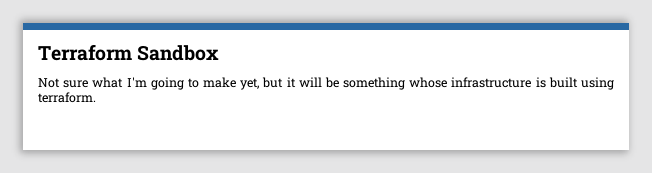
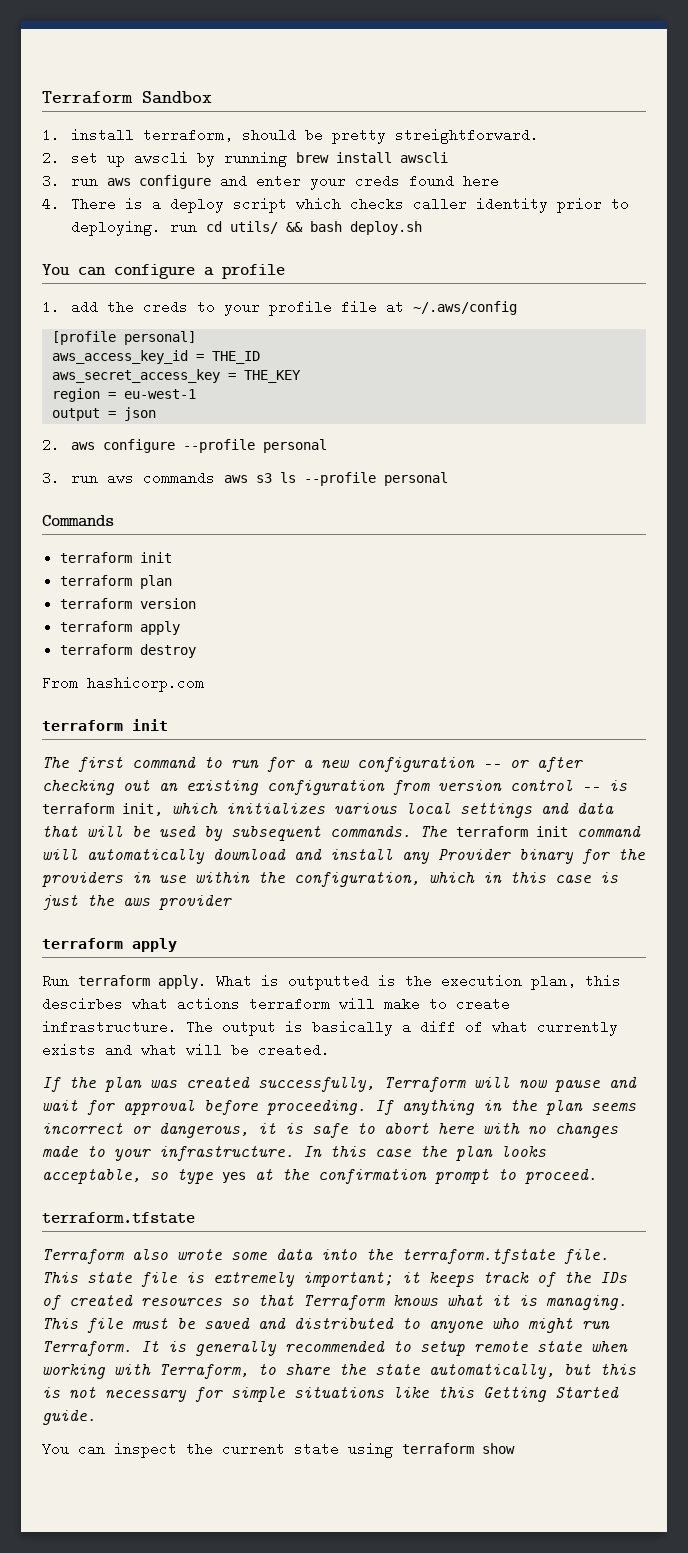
- Not sure what I'm going to make yet, but it will be something whose infrastructure is built using terraform.
+ 1. install terraform, should be pretty streightforward.
+ 2. set up awscli by running brew install awscli
+ 3. run aws configure and enter your creds found here
+ 4. There is a deploy script which checks caller identity prior to deploying. run cd utils/ && bash deploy.sh
+ You can configure a profile
+ 1. add the creds to your profile file at ~/.aws/config
+ [profile personal]
+ aws_access_key_id = THE_ID
+ aws_secret_access_key = THE_KEY
+ region = eu-west-1
+ output = json
+ 2. aws configure --profile personal
+ 3. run aws commands aws s3 ls --profile personal
+ Commands
+ terraform init
+ terraform plan
+ terraform version
+ terraform apply
+ terraform destroy
+ From hashicorp.com
+ terraform init
+ The first command to run for a new configuration -- or after checking out an existing configuration from version control -- is terraform init, which initializes various local settings and data that will be used by subsequent commands. The terraform init command will automatically download and install any Provider binary for the providers in use within the configuration, which in this case is just the aws provider
+ terraform apply
+ Run terraform apply. What is outputted is the execution plan, this descirbes what actions terraform will make to create infrastructure. The output is basically a diff of what currently exists and what will be created.
+ If the plan was created successfully, Terraform will now pause and wait for approval before proceeding. If anything in the plan seems incorrect or dangerous, it is safe to abort here with no changes made to your infrastructure. In this case the plan looks acceptable, so type yes at the confirmation prompt to proceed.
+ terraform.tfstate
+ Terraform also wrote some data into the terraform.tfstate file. This state file is extremely important; it keeps track of the IDs of created resources so that Terraform knows what it is managing. This file must be saved and distributed to anyone who might run Terraform. It is generally recommended to setup remote state when working with Terraform, to share the state automatically, but this is not necessary for simple situations like this Getting Started guide.
+ You can inspect the current state using terraform show

